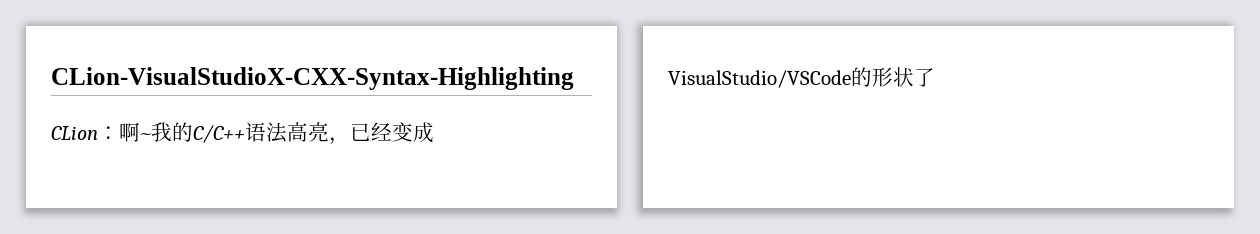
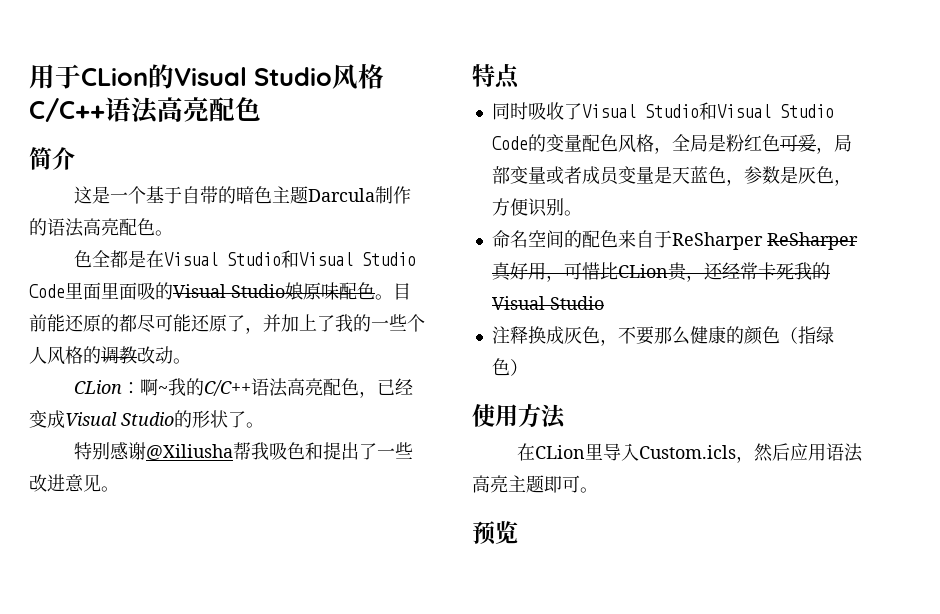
- CLion-VisualStudioX-CXX-Syntax-Highlighting
+ 用于CLion的Visual Studio风格C/C++语法高亮配色
+ 简介
+ 这是一个基于自带的暗色主题Darcula制作的语法高亮配色。
+ 色全都是在Visual Studio和Visual Studio Code里面里面吸的Visual Studio娘原味配色。目前能还原的都尽可能还原了，并加上了我的一些个人风格的调教改动。
- CLion：啊~我的C/C++语法高亮，已经变成VisualStudio/VSCode的形状了
+ CLion：啊~我的C/C++语法高亮配色，已经变成Visual Studio的形状了。
+ 特别感谢@Xiliusha帮我吸色和提出了一些改进意见。
+ 特点
+ 同时吸收了Visual Studio和Visual Studio Code的变量配色风格，全局是粉红色可爱，局部变量或者成员变量是天蓝色，参数是灰色，方便识别。
+ 命名空间的配色来自于ReSharper ReSharper真好用，可惜比CLion贵，还经常卡死我的Visual Studio
+ 注释换成灰色，不要那么健康的颜色（指绿色）
+ 使用方法
+ 在CLion里导入Custom.icls，然后应用语法高亮主题即可。
+ 预览

